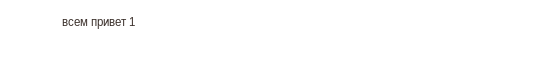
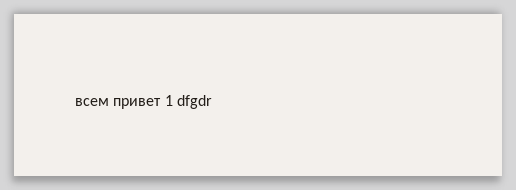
- всем привет 1
+ всем привет 1 dfgdr

